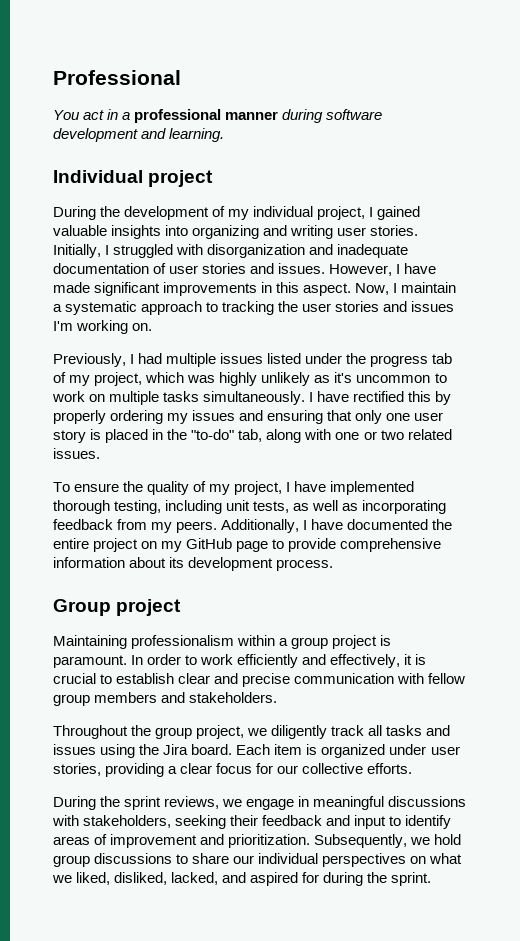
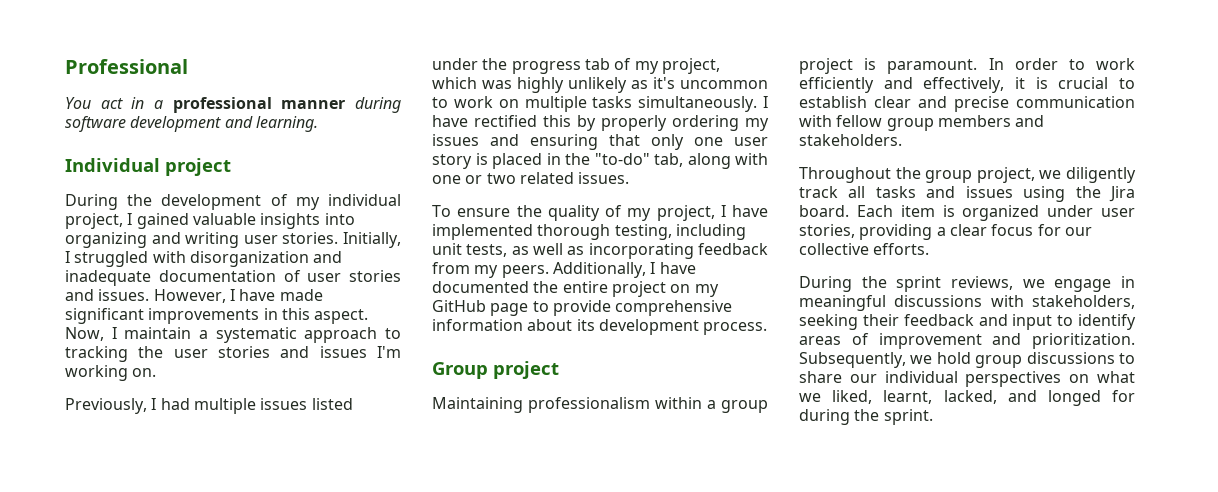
- Subsequently, we hold group discussions to share our individual perspectives on what we liked, disliked, lacked, and aspired for during the sprint.
+ Subsequently, we hold group discussions to share our individual perspectives on what we liked, learnt, lacked, and longed for during the sprint.

